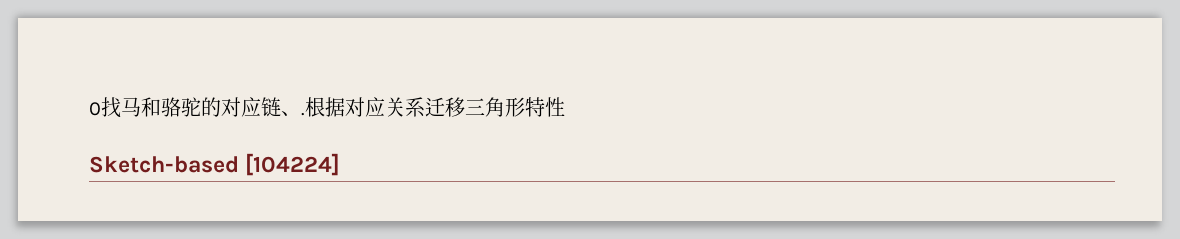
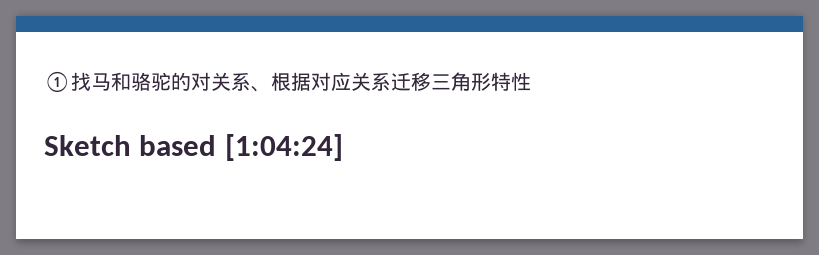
- 0找马和骆驼的对应链、.根据对应关系迁移三角形特性
+ ①找马和骆驼的对关系、根据对应关系迁移三角形特性
- Sketch-based [104224]
+ Sketch based [1:04:24]

